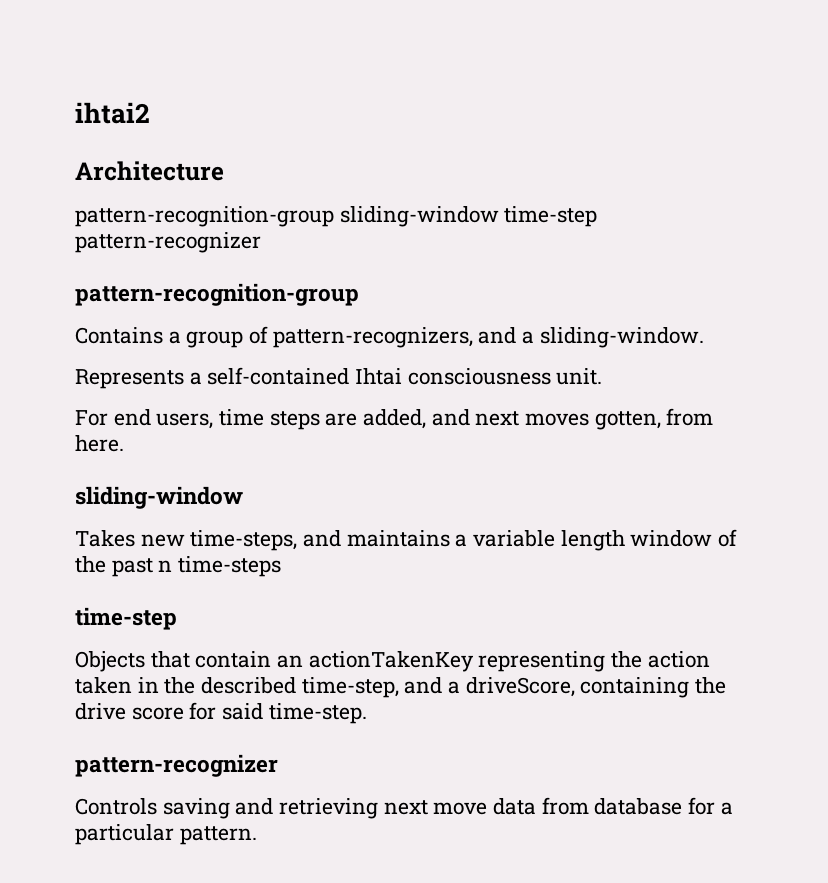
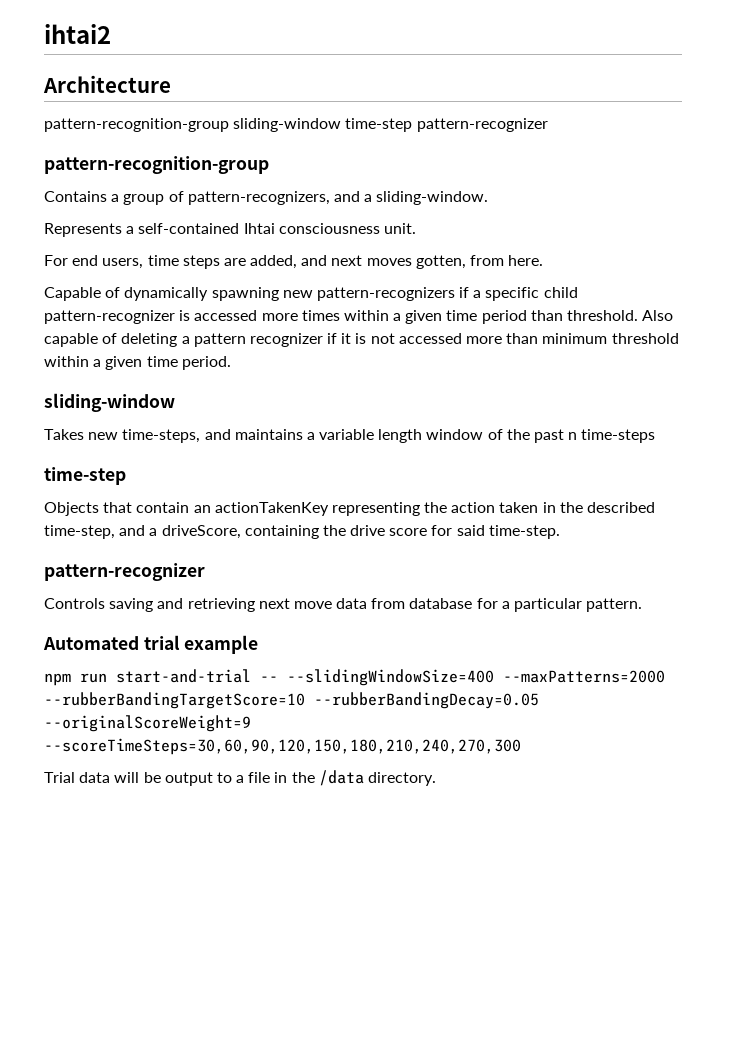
+ Capable of dynamically spawning new pattern-recognizers if a specific child pattern-recognizer is accessed more times within a given time period than threshold. Also capable of deleting a pattern recognizer if it is not accessed more than minimum threshold within a given time period.
+ Automated trial example
+ npm run start-and-trial -- --slidingWindowSize=400 --maxPatterns=2000 --rubberBandingTargetScore=10 --rubberBandingDecay=0.05 --originalScoreWeight=9 --scoreTimeSteps=30,60,90,120,150,180,210,240,270,300
+ Trial data will be output to a file in the /data directory.

